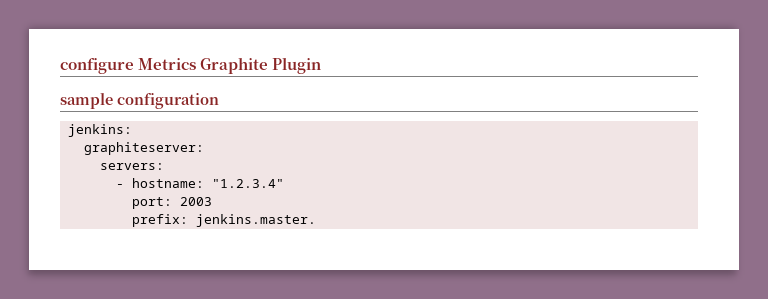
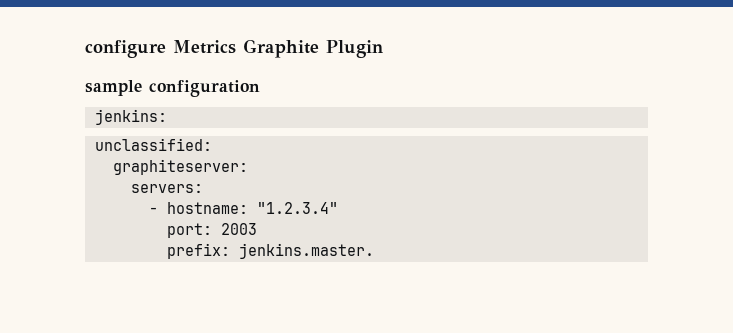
+ unclassified:

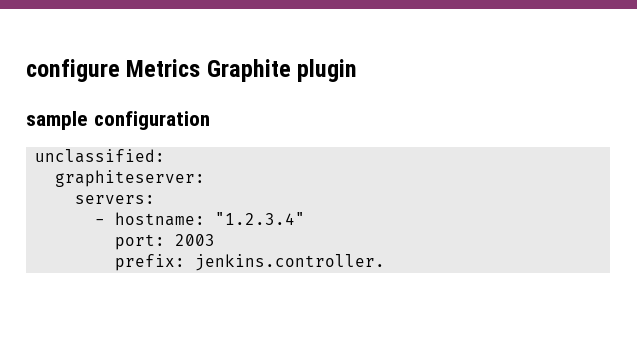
- configure Metrics Graphite Plugin
+ configure Metrics Graphite plugin
- jenkins:
- prefix: jenkins.master.
+ prefix: jenkins.controller.

